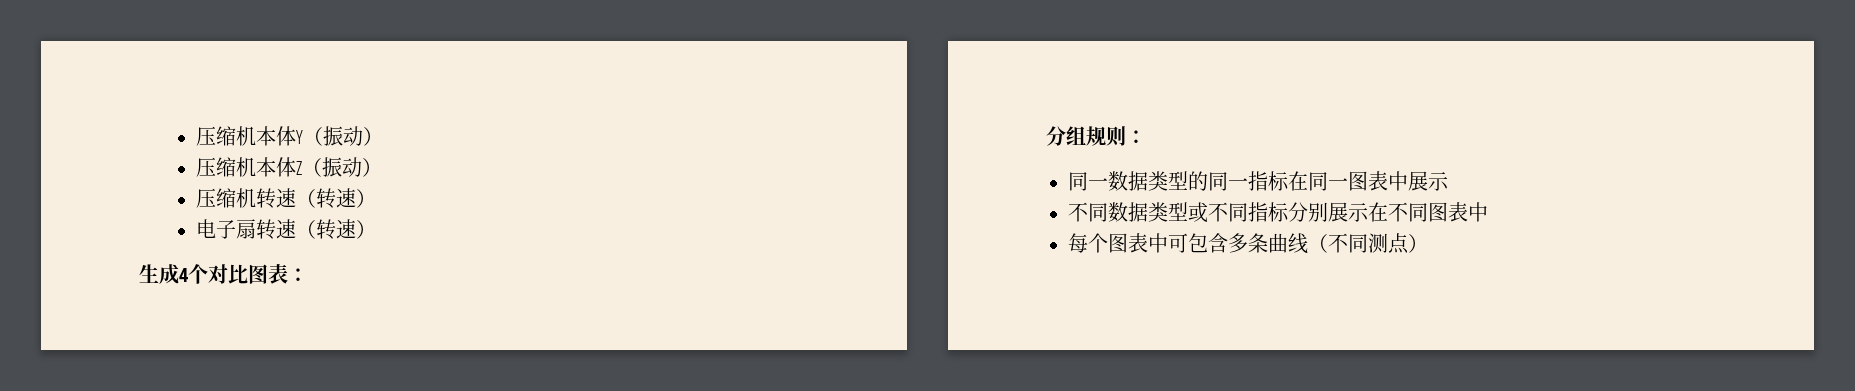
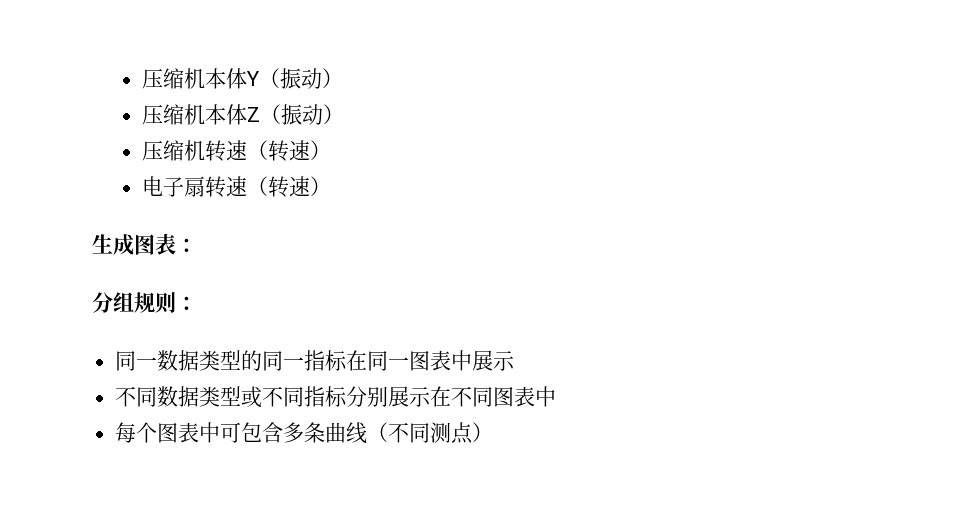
- 生成4个对比图表：
+ 生成图表：

